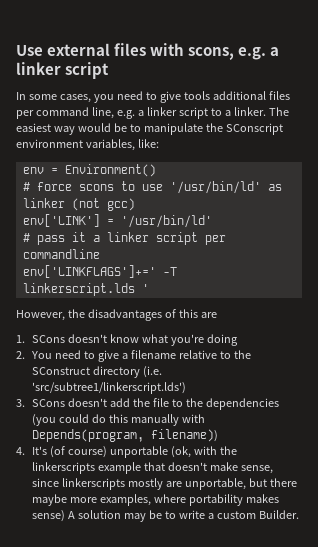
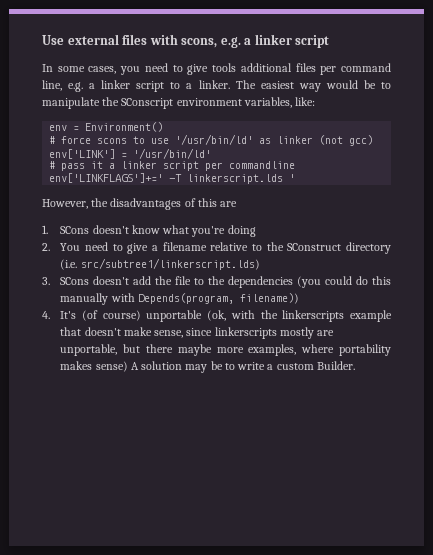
- 2. You need to give a filename relative to the SConstruct directory (i.e. 'src/subtree1/linkerscript.lds')
+ 2. You need to give a filename relative to the SConstruct directory (i.e. src/subtree1/linkerscript.lds)

